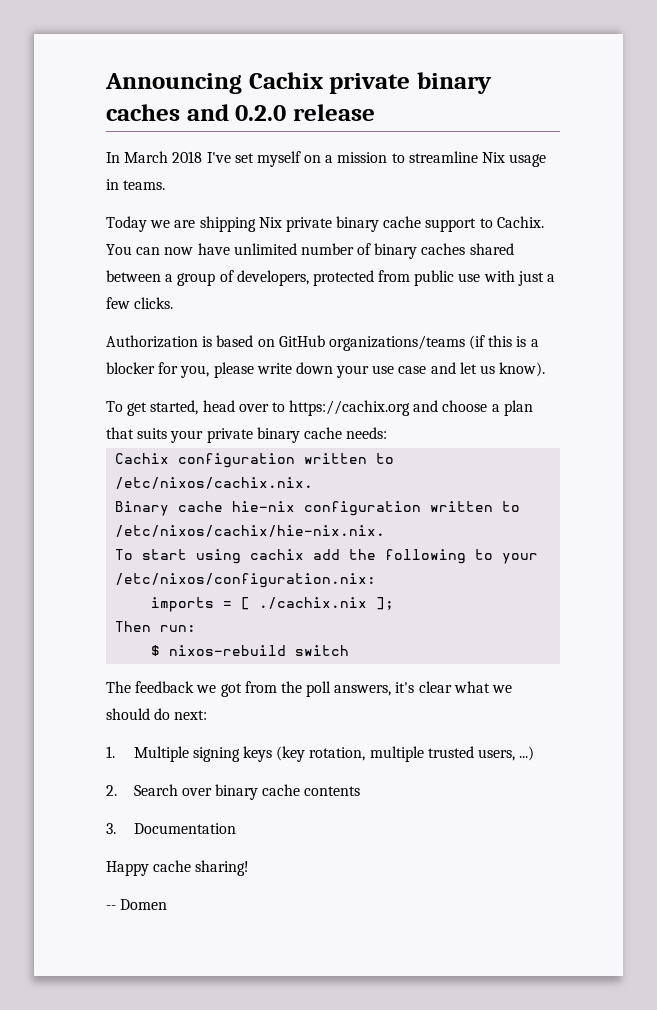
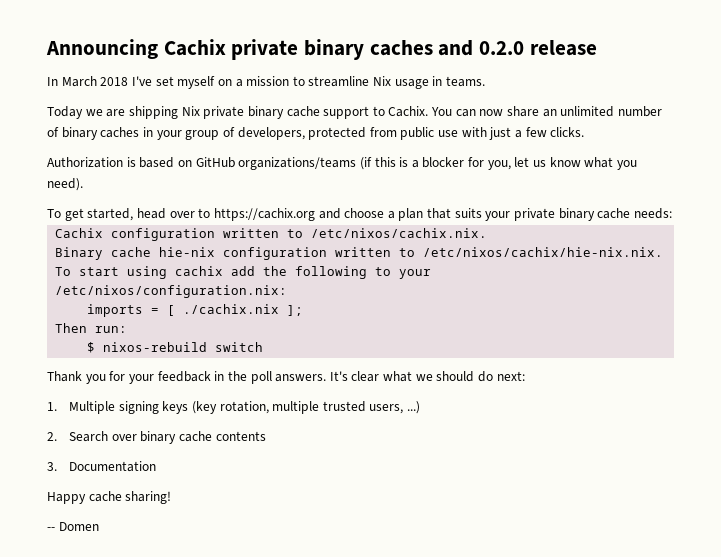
- You can now have unlimited number of binary caches shared between a group of developers, protected from public use with just a few clicks.
+ You can now share an unlimited number of binary caches in your group of developers, protected from public use with just a few clicks.
- Authorization is based on GitHub organizations/teams (if this is a blocker for you, please write down your use case and let us know).
+ Authorization is based on GitHub organizations/teams (if this is a blocker for you, let us know what you need).
- The feedback we got from the poll answers, it's clear what we should do next:
+ Thank you for your feedback in the poll answers. It's clear what we should do next:

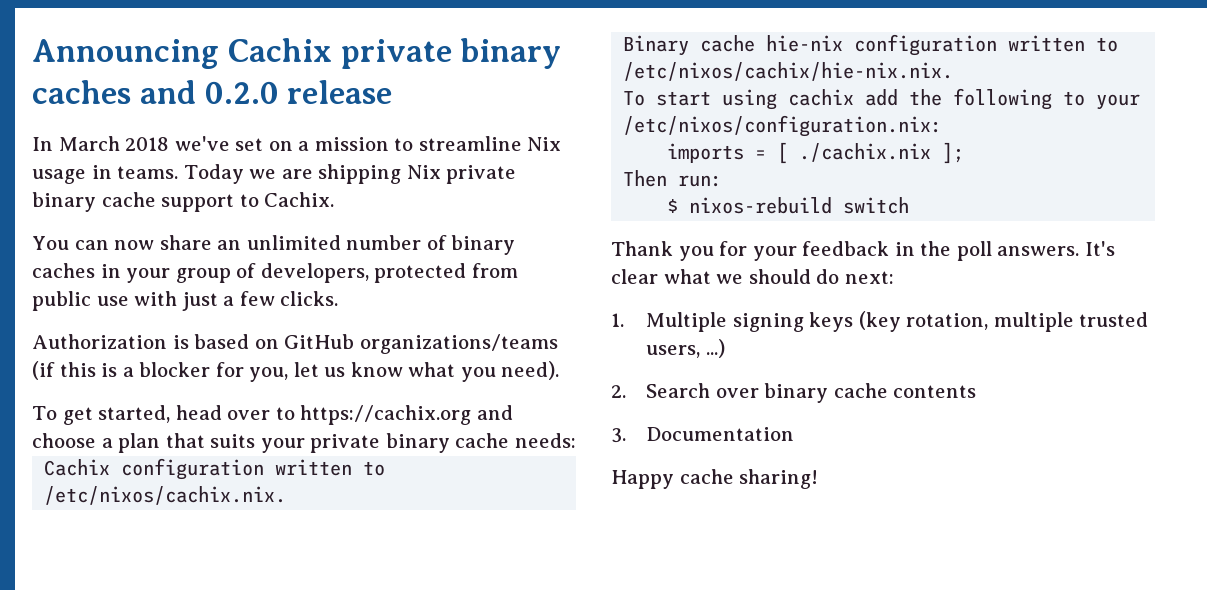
- In March 2018 I've set myself on a mission to streamline Nix usage in teams.
- Today we are shipping Nix private binary cache support to Cachix. You can now share an unlimited number of binary caches in your group of developers, protected from public use with just a few clicks.
+ In March 2018 we've set on a mission to streamline Nix usage in teams. Today we are shipping Nix private binary cache support to Cachix.
+ You can now share an unlimited number of binary caches in your group of developers, protected from public use with just a few clicks.
- -- Domen

